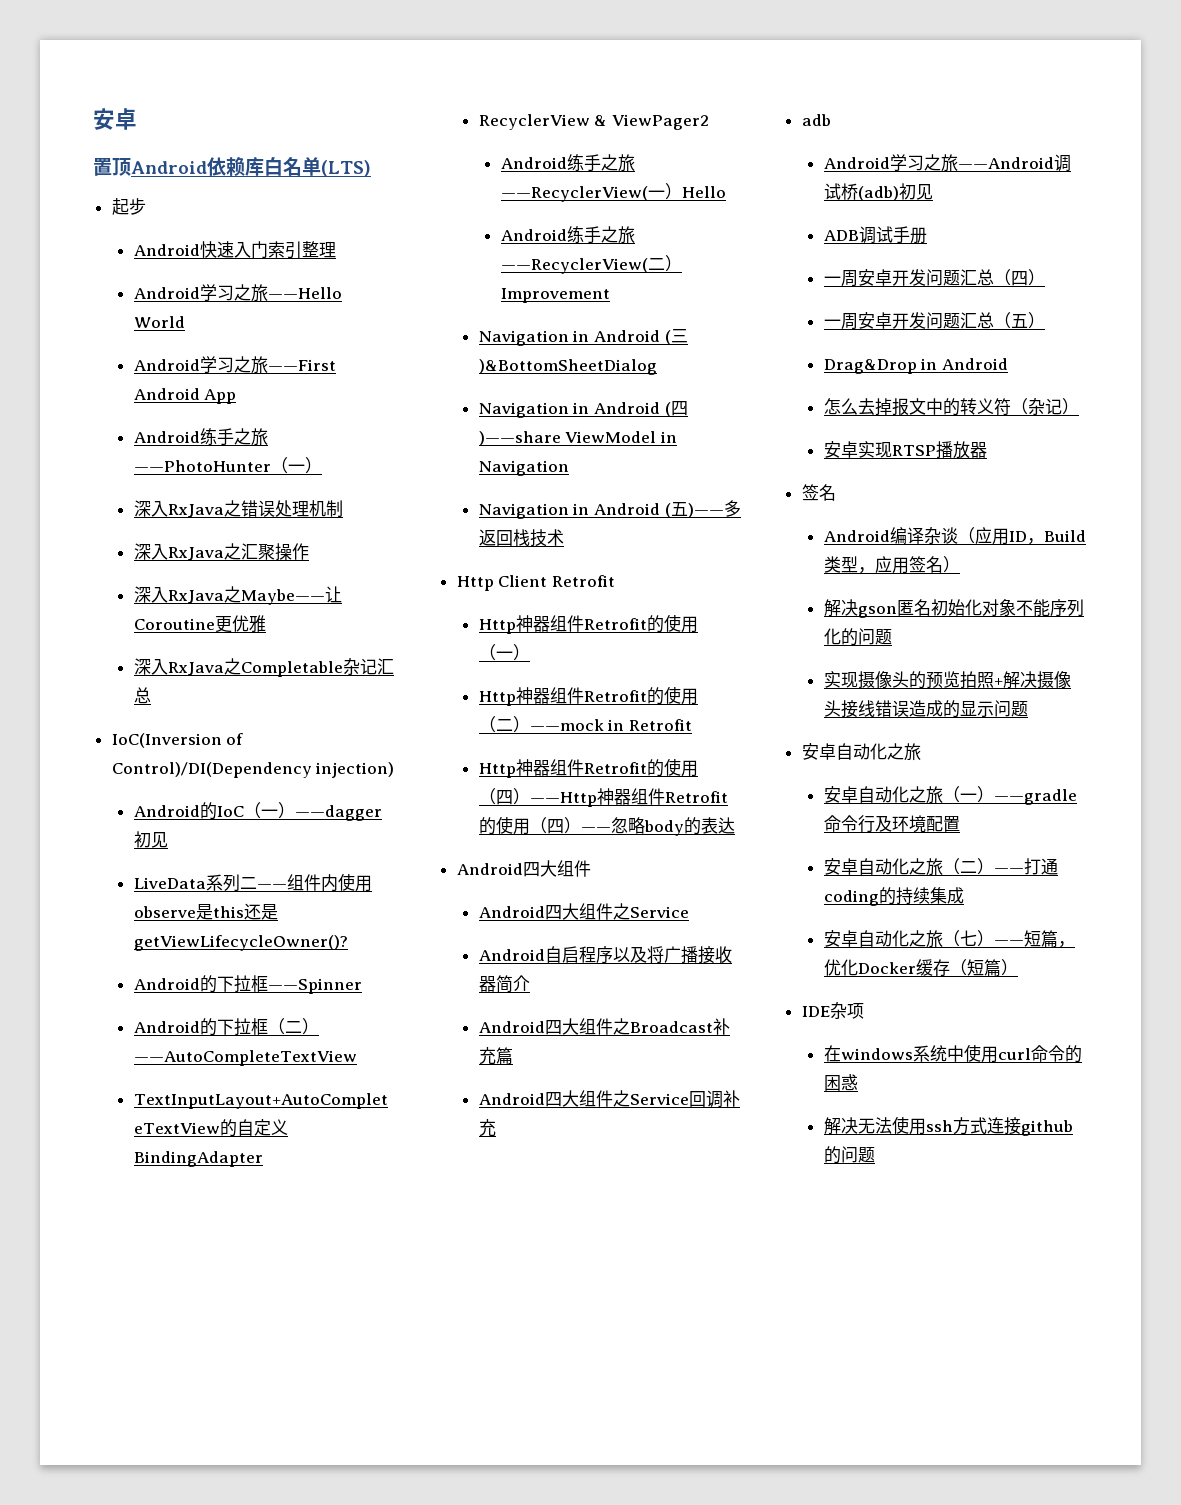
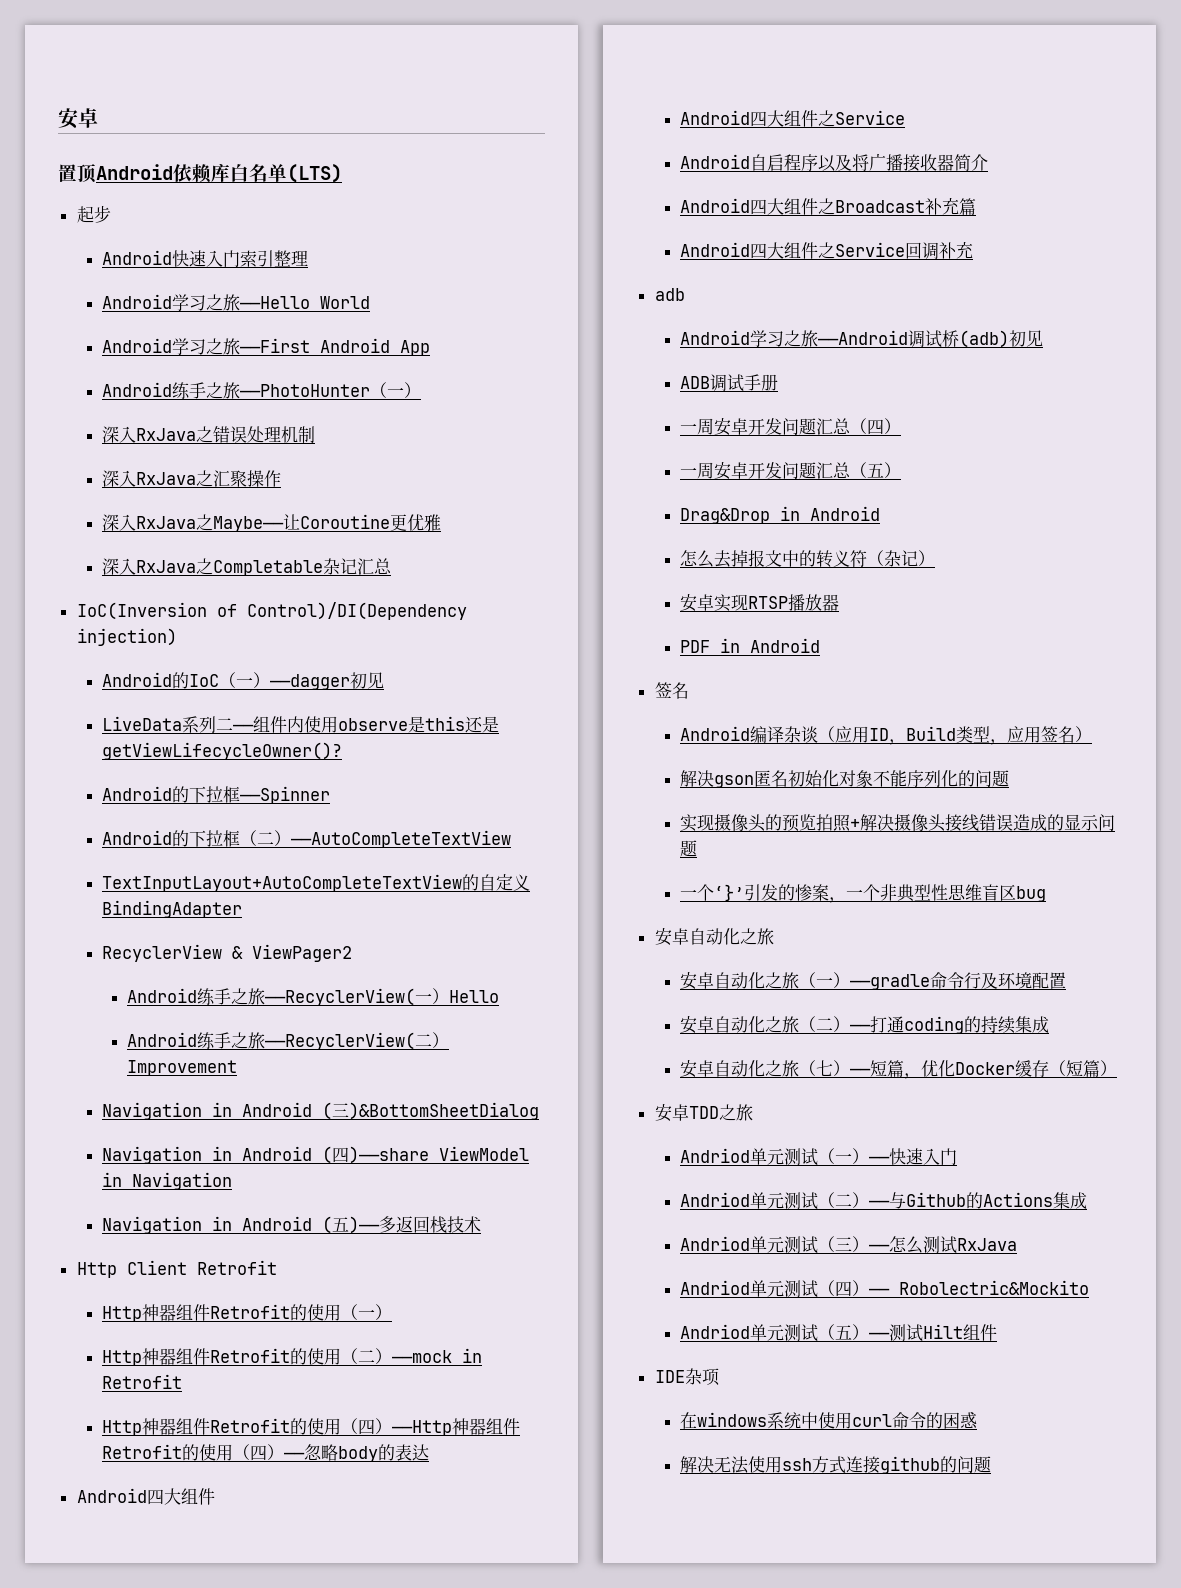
+ PDF in Android
+ 一个‘}’引发的惨案，一个非典型性思维盲区bug
+ 安卓TDD之旅
+ Andriod单元测试（一）——快速入门
+ Andriod单元测试（二）——与Github的Actions集成
+ Andriod单元测试（三）——怎么测试RxJava
+ Andriod单元测试（四）—— Robolectric&Mockito
+ Andriod单元测试（五）——测试Hilt组件

